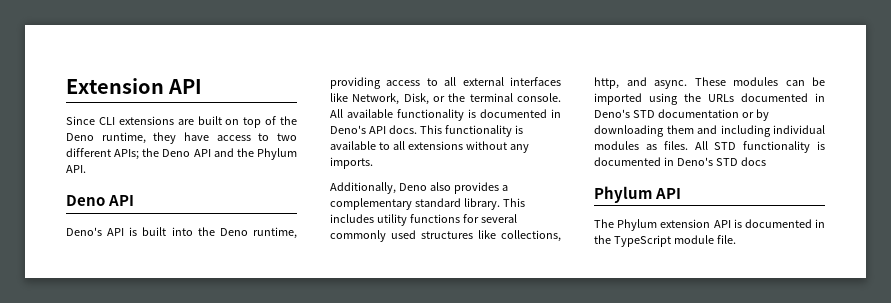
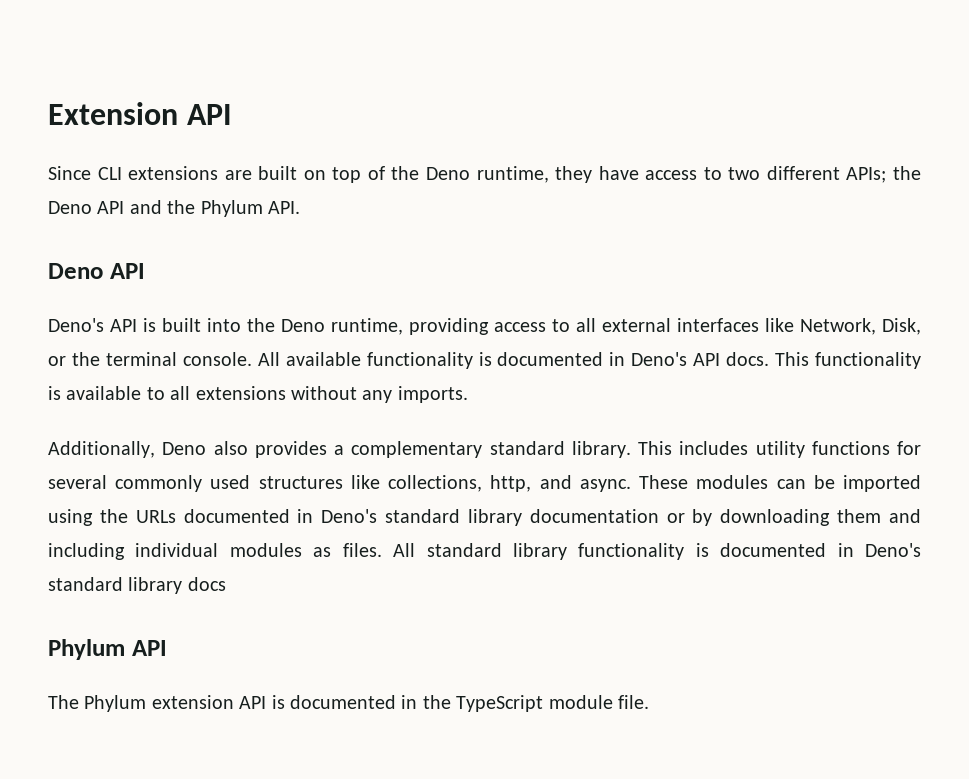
- These modules can be imported using the URLs documented in Deno's STD documentation or by downloading them and including individual modules as files.
+ These modules can be imported using the URLs documented in Deno's standard library documentation or by downloading them and including individual modules as files.
- All STD functionality is documented in Deno's STD docs
+ All standard library functionality is documented in Deno's standard library docs

